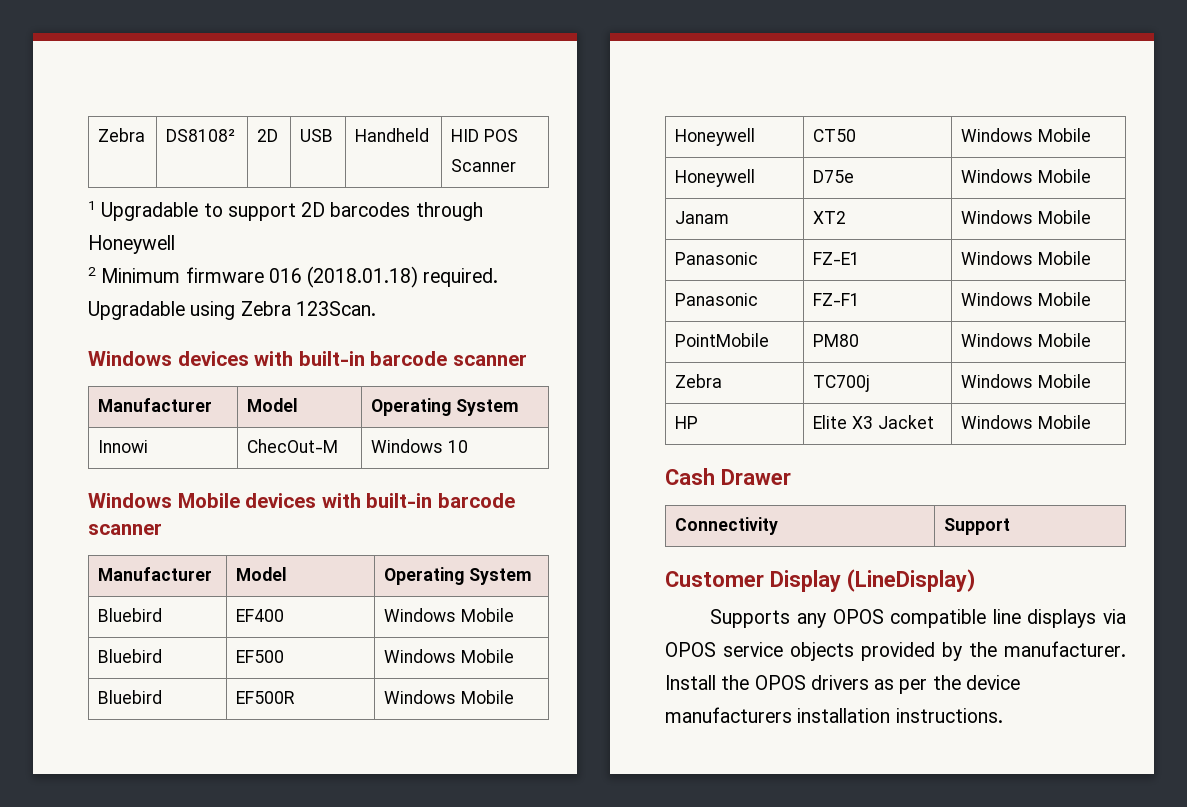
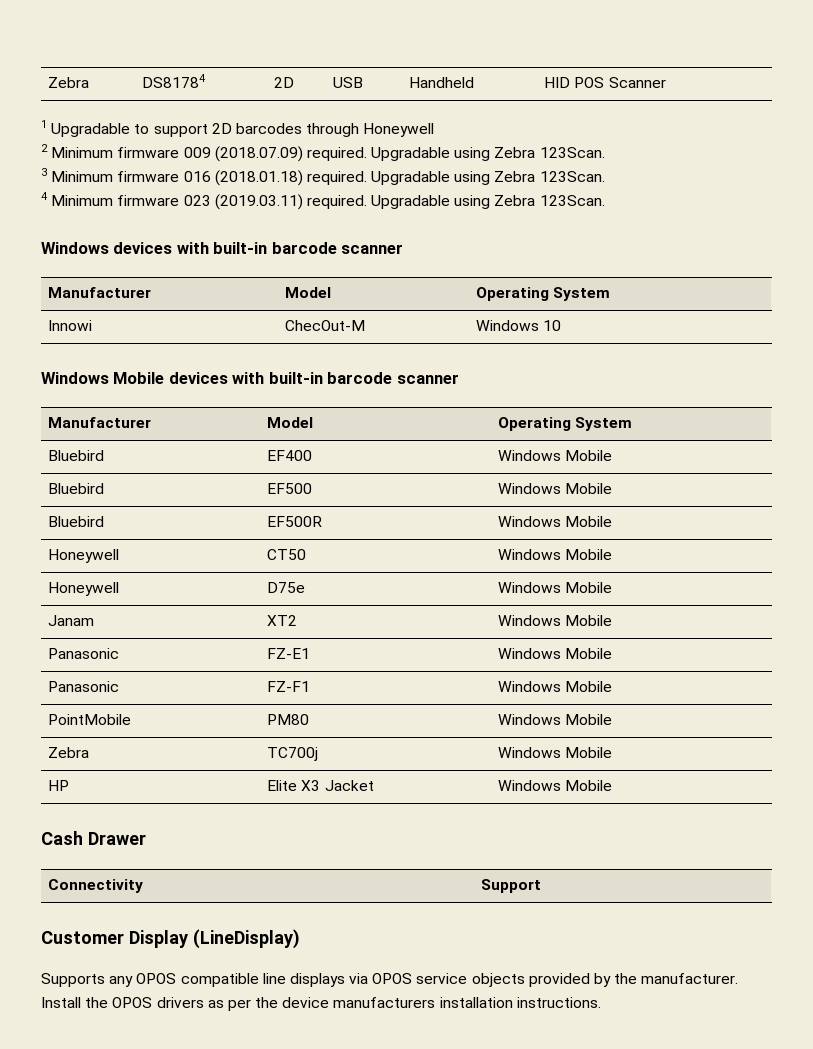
- Zebra | DS8108² | 2D | USB | Handheld | HID POS Scanner
+ Zebra | DS81784 | 2D | USB | Handheld | HID POS Scanner
- 2 Minimum firmware 016 (2018.01.18) required.
+ 2 Minimum firmware 009 (2018.07.09) required. Upgradable using Zebra 123Scan.
+ 3 Minimum firmware 016 (2018.01.18) required.
+ 4 Minimum firmware 023 (2019.03.11) required. Upgradable using Zebra 123Scan.

